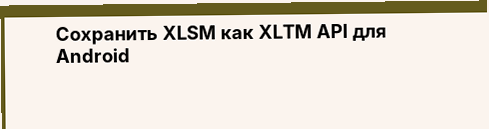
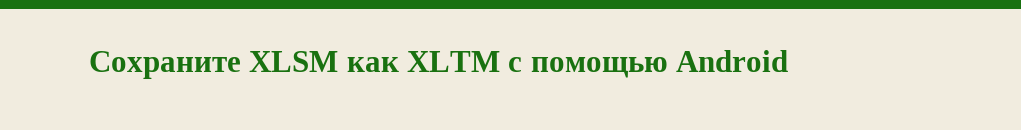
- Сохранить XLSM как XLTM API для Android
+ Сохраните XLSM как XLTM с помощью Android

